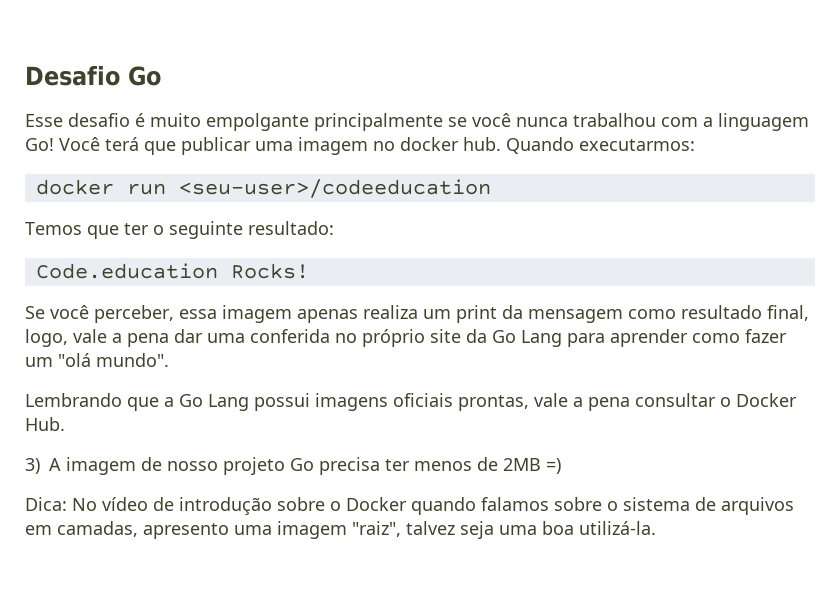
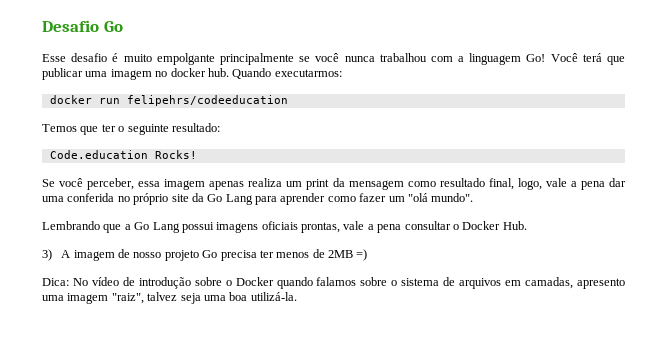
- docker run <seu-user>/codeeducation
+ docker run felipehrs/codeeducation

